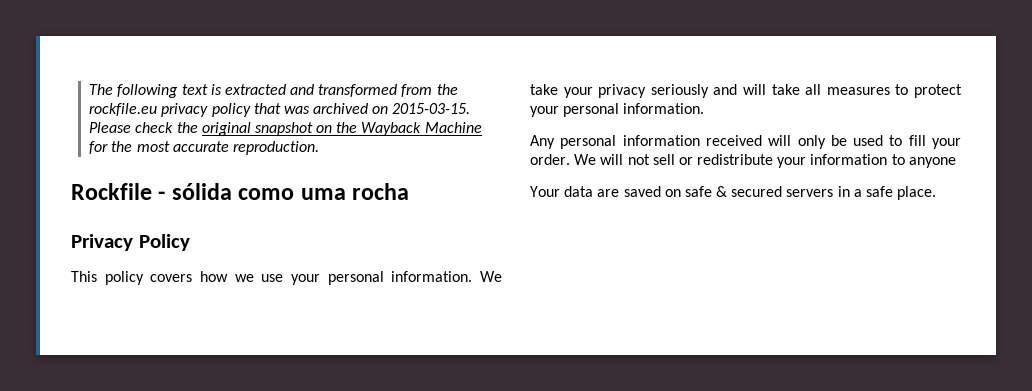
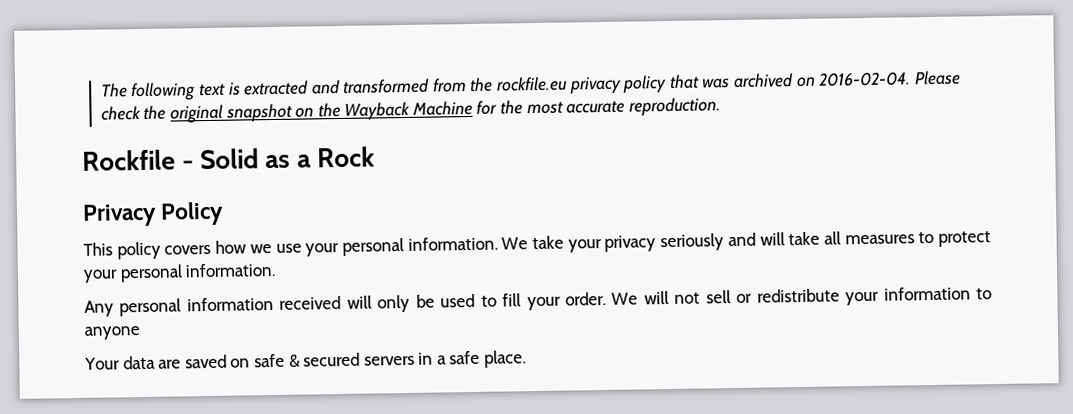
- The following text is extracted and transformed from the rockfile.eu privacy policy that was archived on 2015-03-15.
+ The following text is extracted and transformed from the rockfile.eu privacy policy that was archived on 2016-02-04.
- Rockfile - sólida como uma rocha
+ Rockfile - Solid as a Rock

